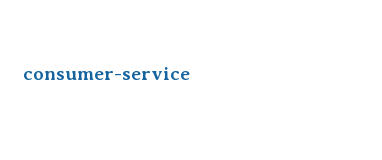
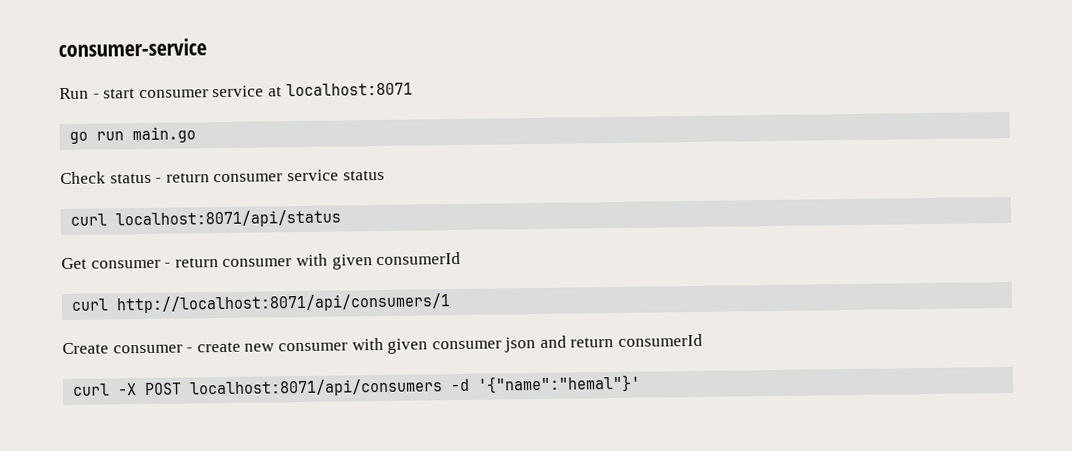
+ Run - start consumer service at localhost:8071
+ go run main.go
+ Check status - return consumer service status
+ curl localhost:8071/api/status
+ Get consumer - return consumer with given consumerId
+ curl http://localhost:8071/api/consumers/1
+ Create consumer - create new consumer with given consumer json and return consumerId
+ curl -X POST localhost:8071/api/consumers -d '{"name":"hemal"}'

